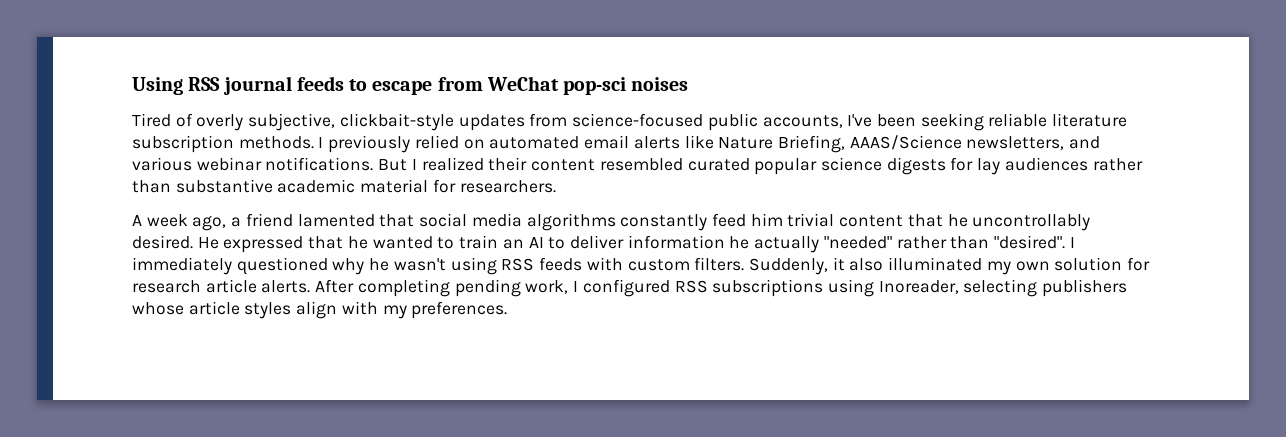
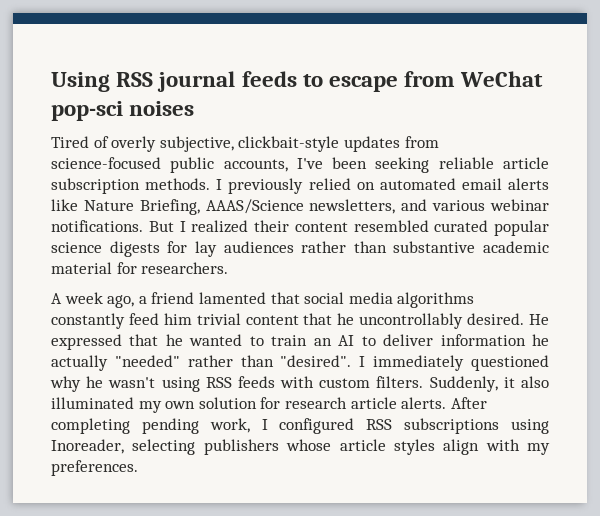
- Tired of overly subjective, clickbait-style updates from science-focused public accounts, I've been seeking reliable literature subscription methods.
+ Tired of overly subjective, clickbait-style updates from science-focused public accounts, I've been seeking reliable article subscription methods.

